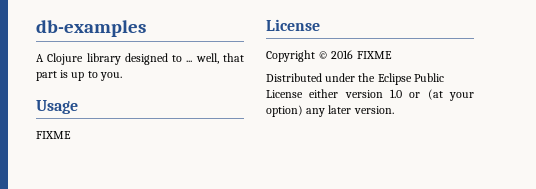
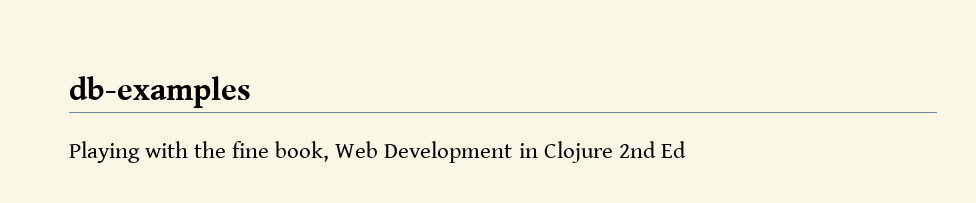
- A Clojure library designed to ... well, that part is up to you.
- Usage
- FIXME
- License
- Copyright © 2016 FIXME
- Distributed under the Eclipse Public License either version 1.0 or (at your option) any later version.
+ Playing with the fine book, Web Development in Clojure 2nd Ed

